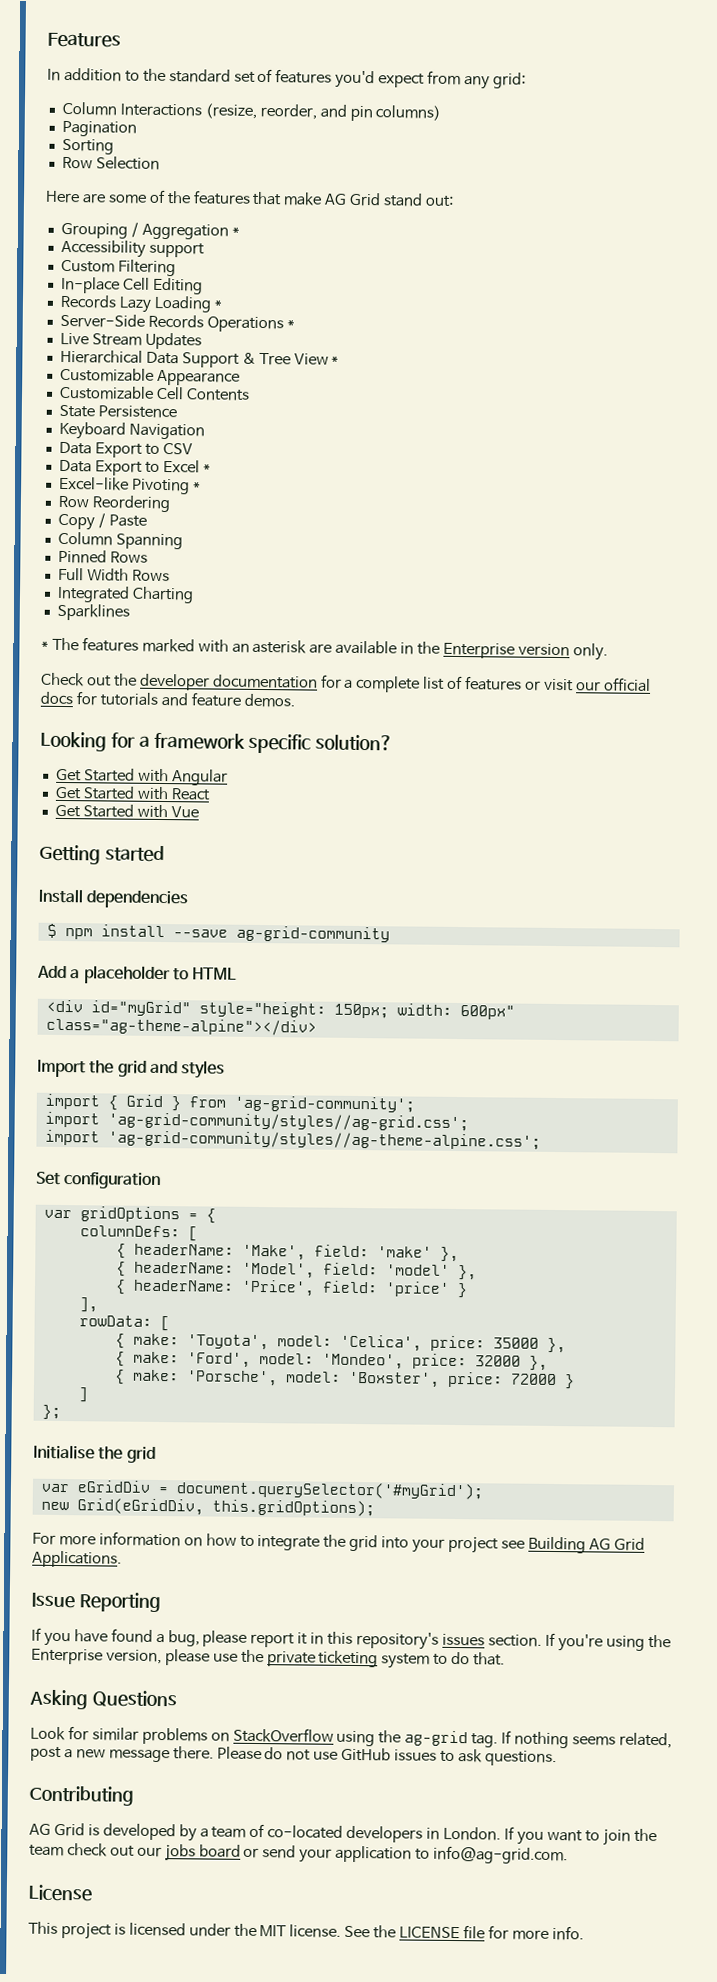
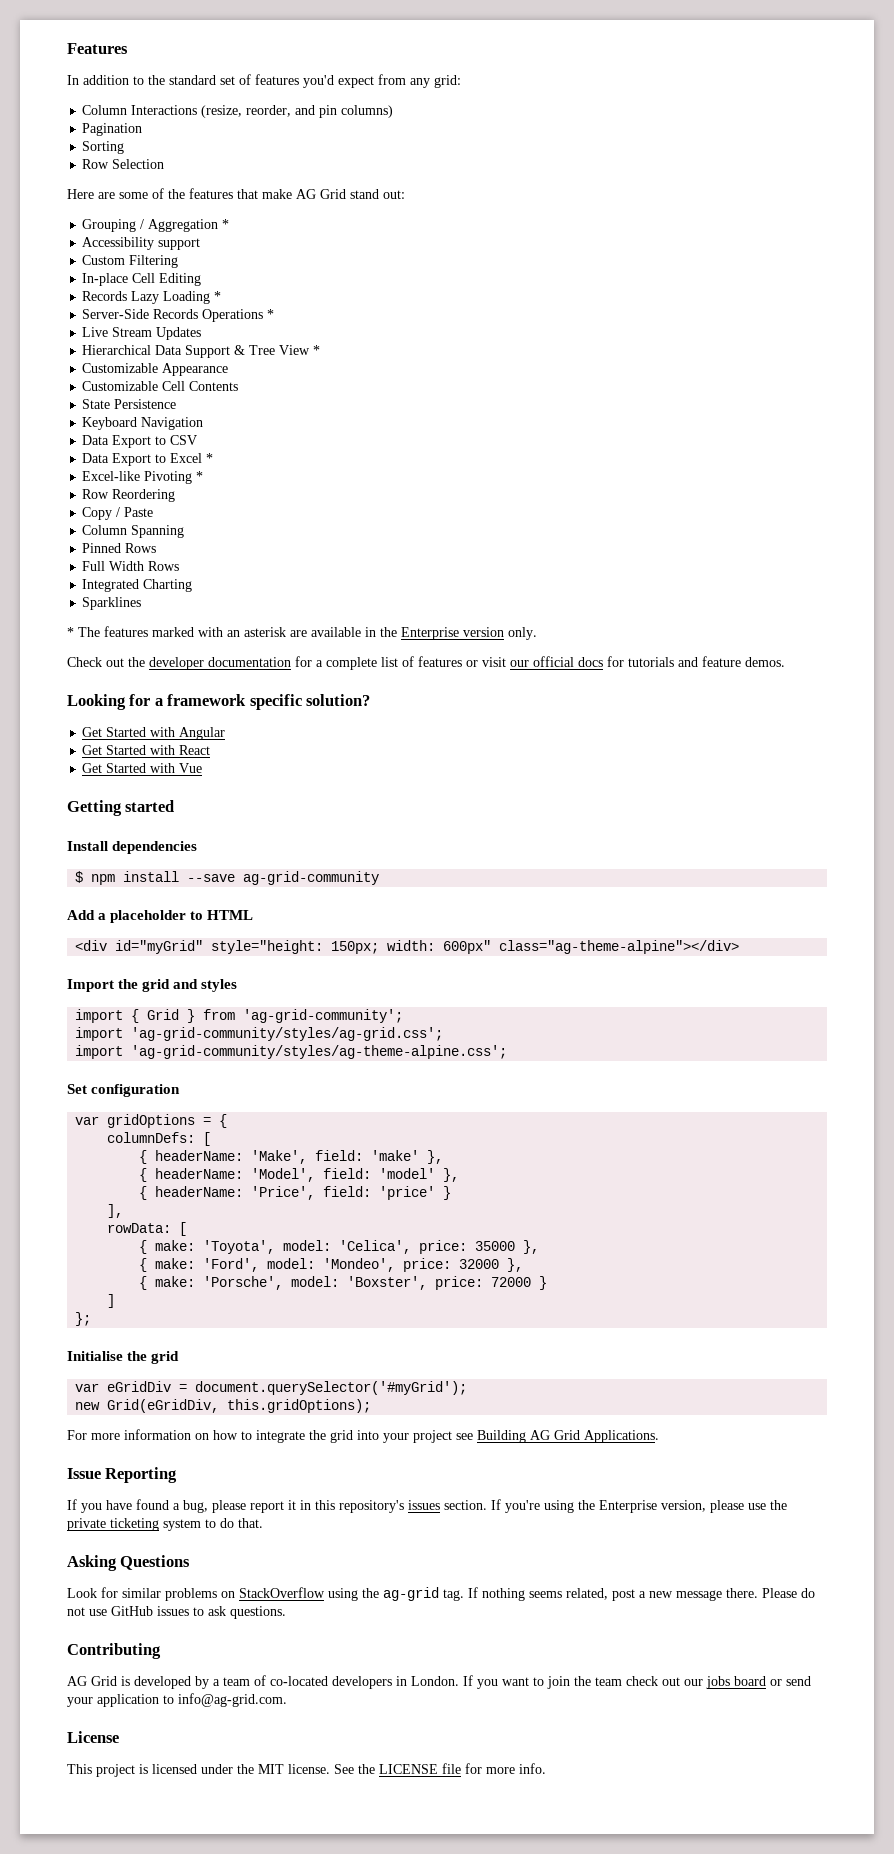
- import 'ag-grid-community/styles//ag-grid.css';
- import 'ag-grid-community/styles//ag-theme-alpine.css';
+ import 'ag-grid-community/styles/ag-grid.css';
+ import 'ag-grid-community/styles/ag-theme-alpine.css';

